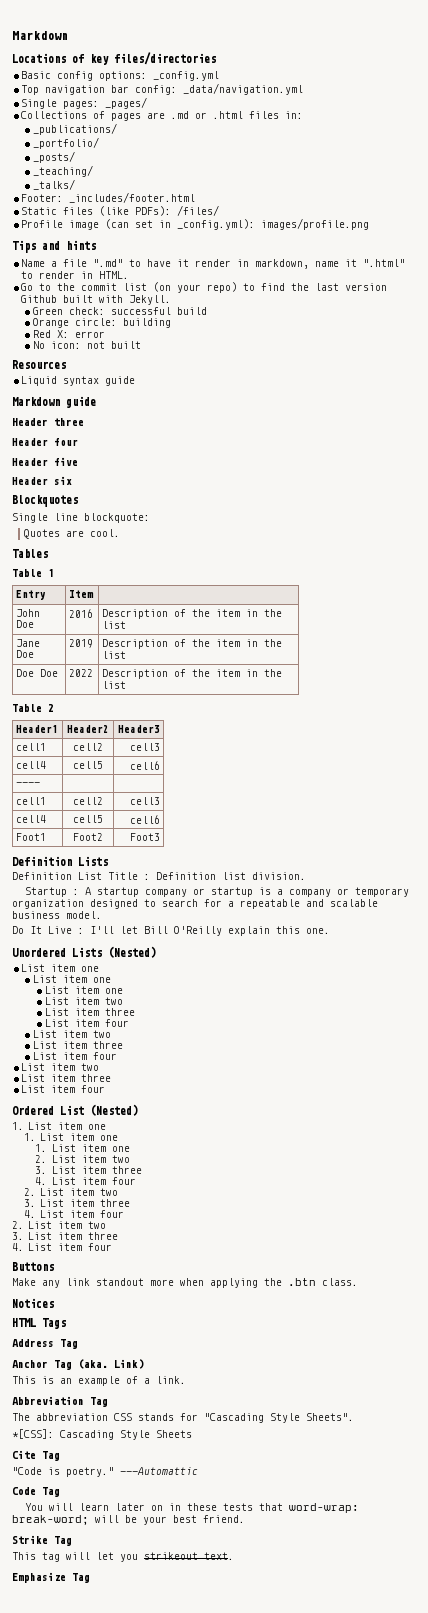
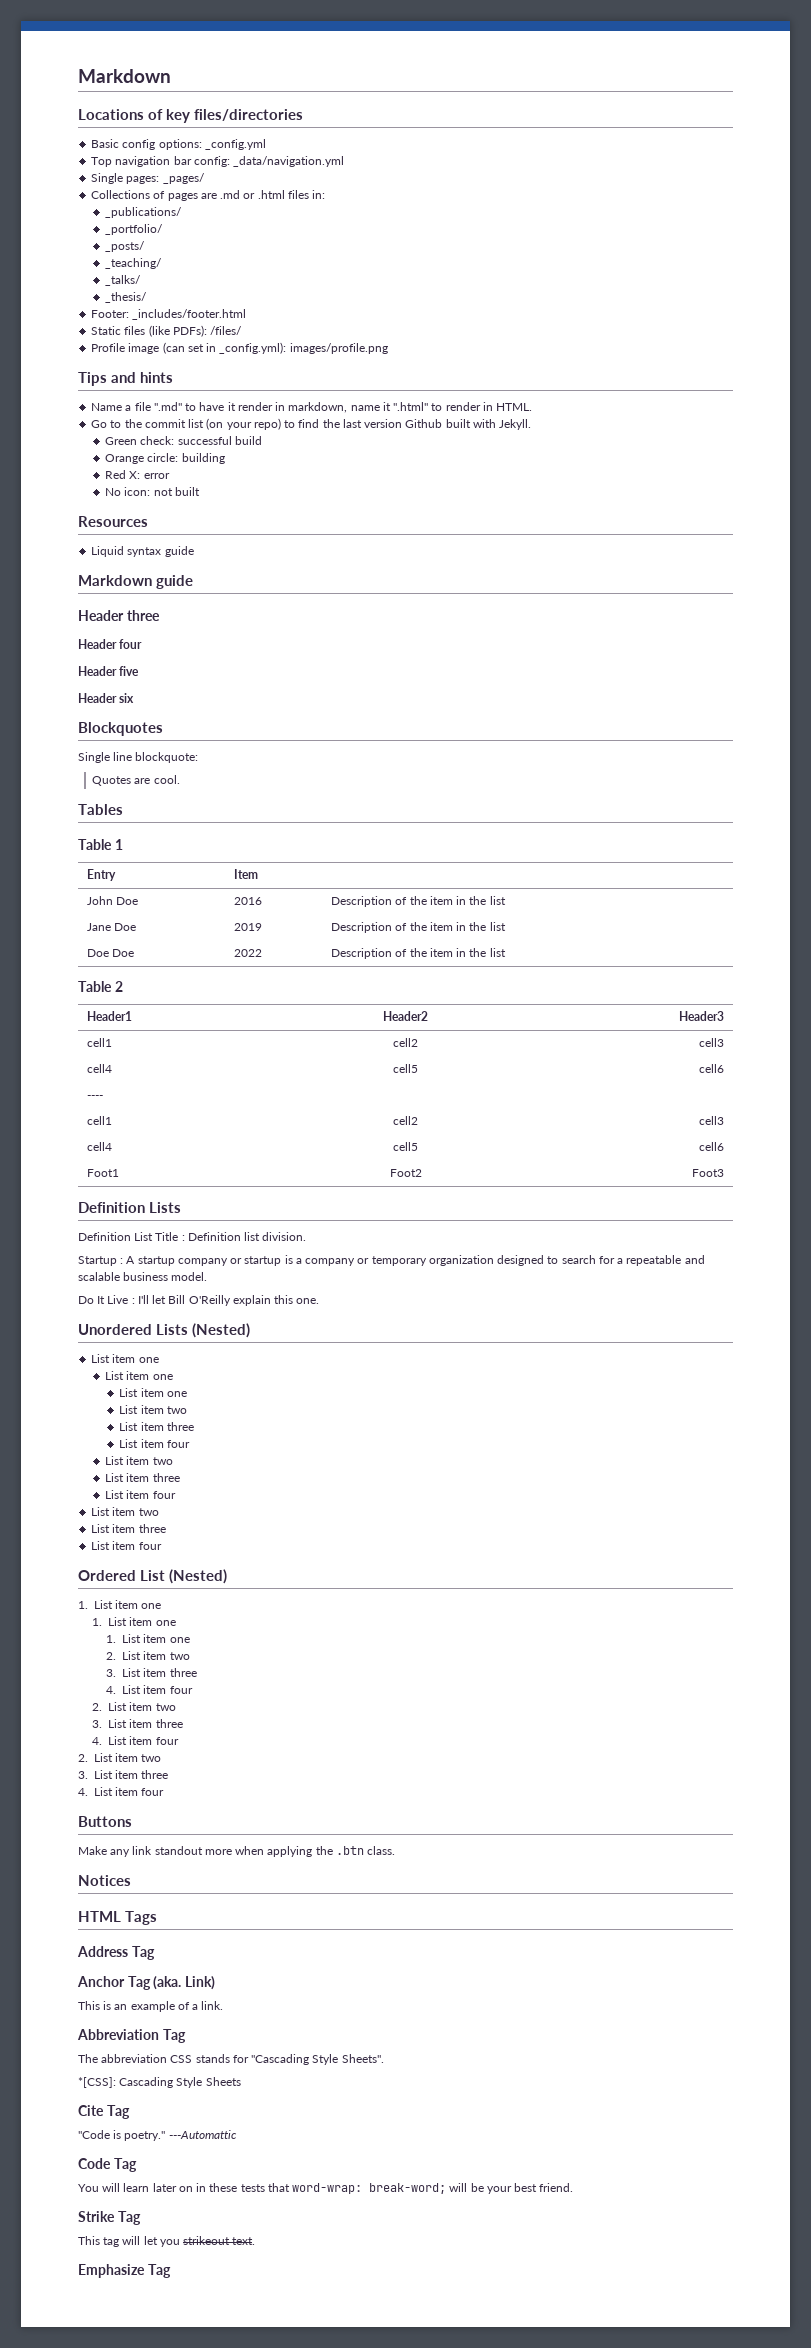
+ _thesis/

